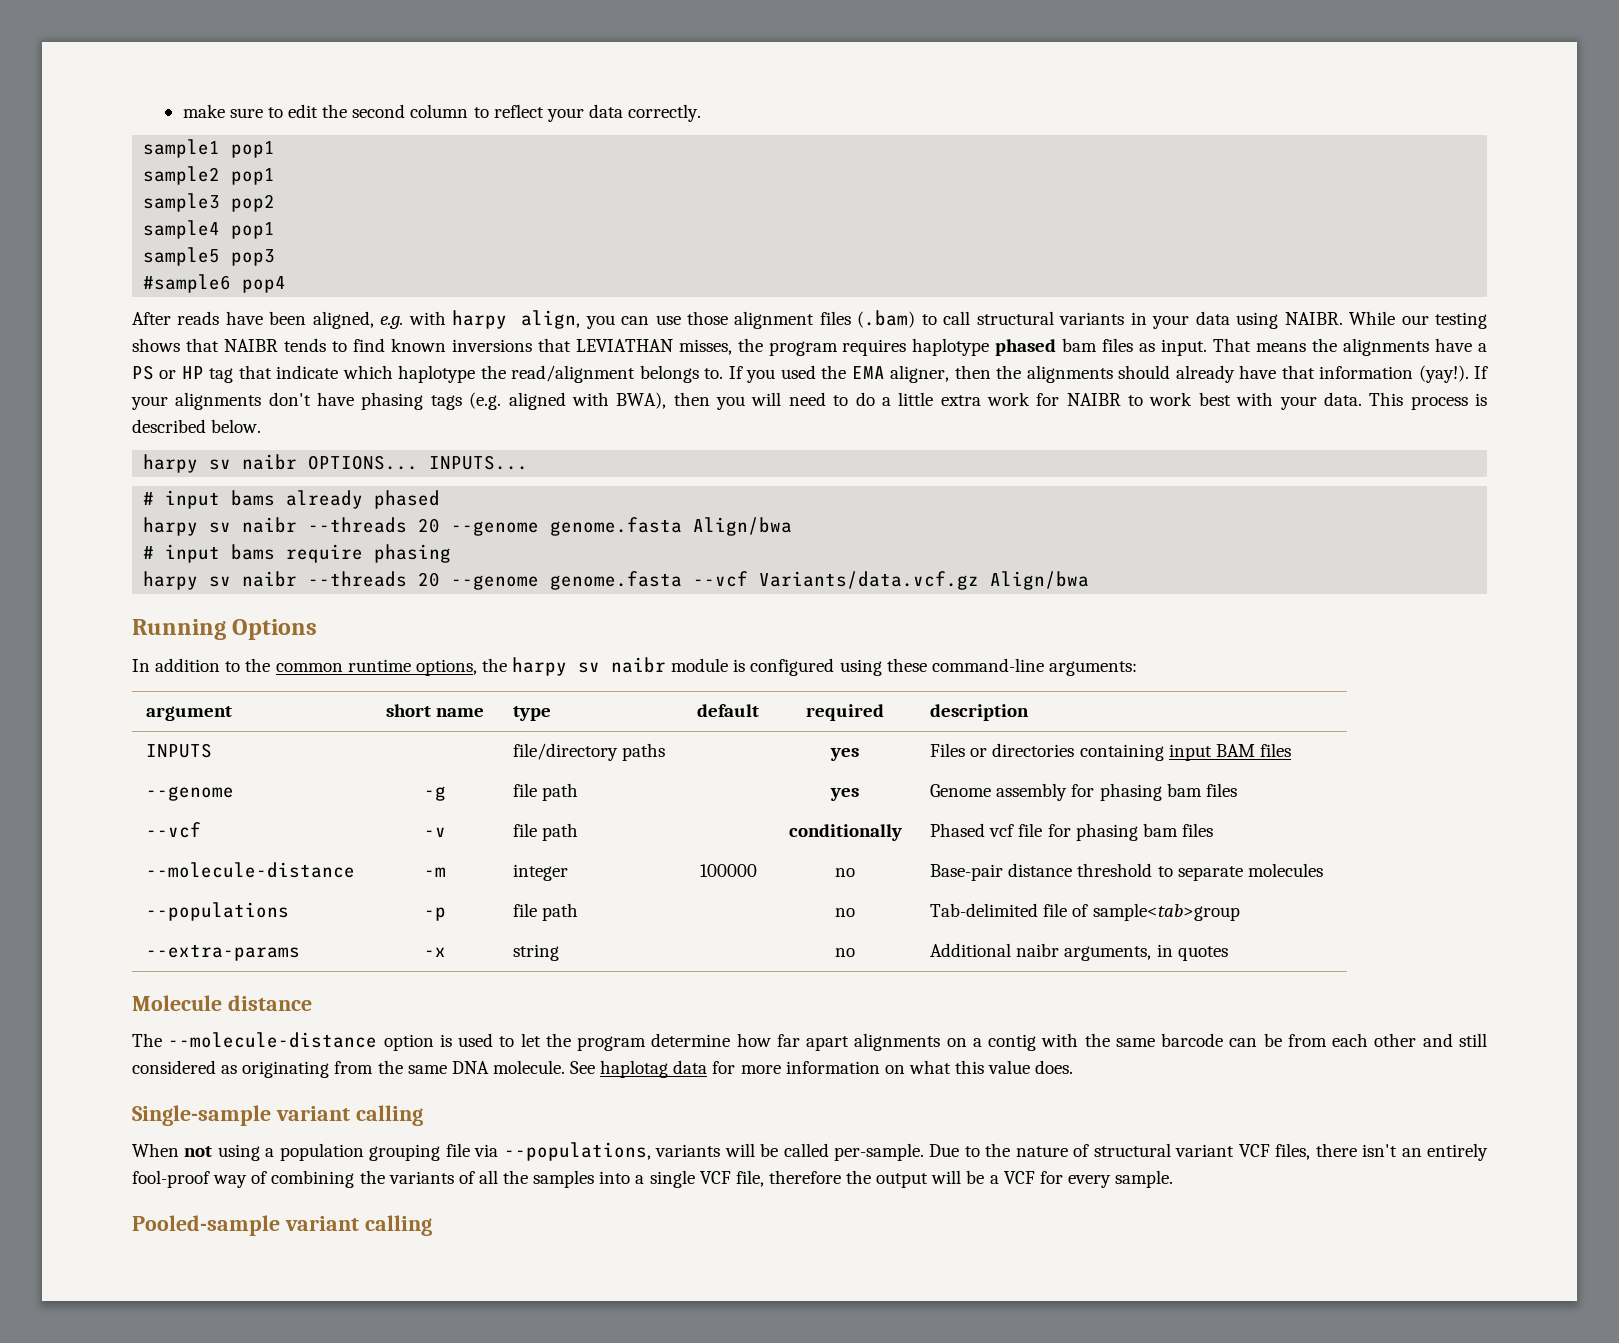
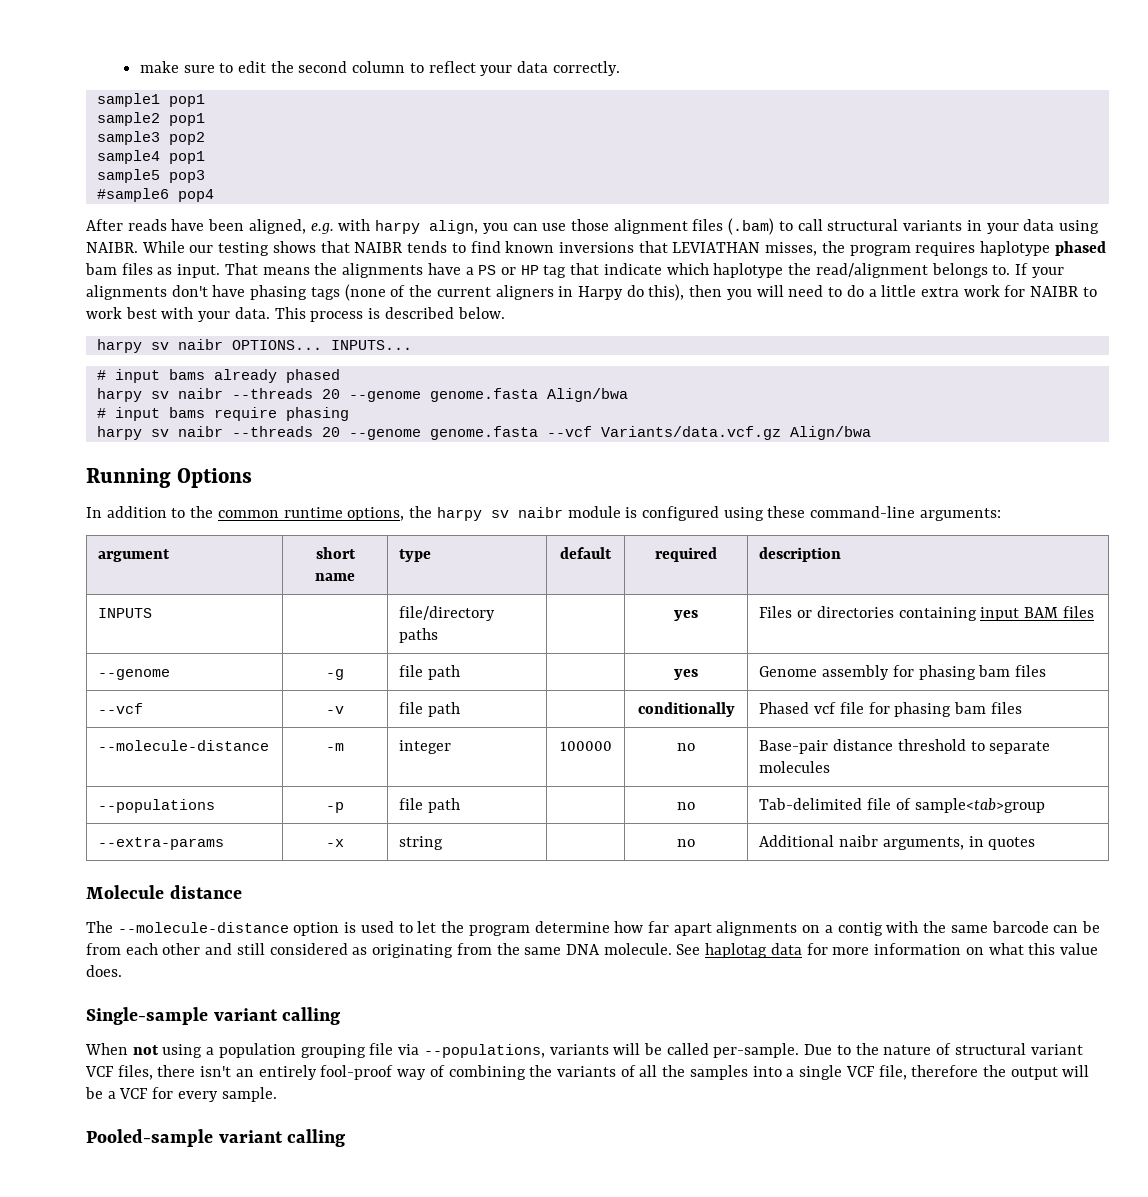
- If you used the EMA aligner, then the alignments should already have that information (yay!). If your alignments don't have phasing tags (e.g. aligned with BWA), then you will need to do a little extra work for NAIBR to work best with your data.
+ If your alignments don't have phasing tags (none of the current aligners in Harpy do this), then you will need to do a little extra work for NAIBR to work best with your data.

